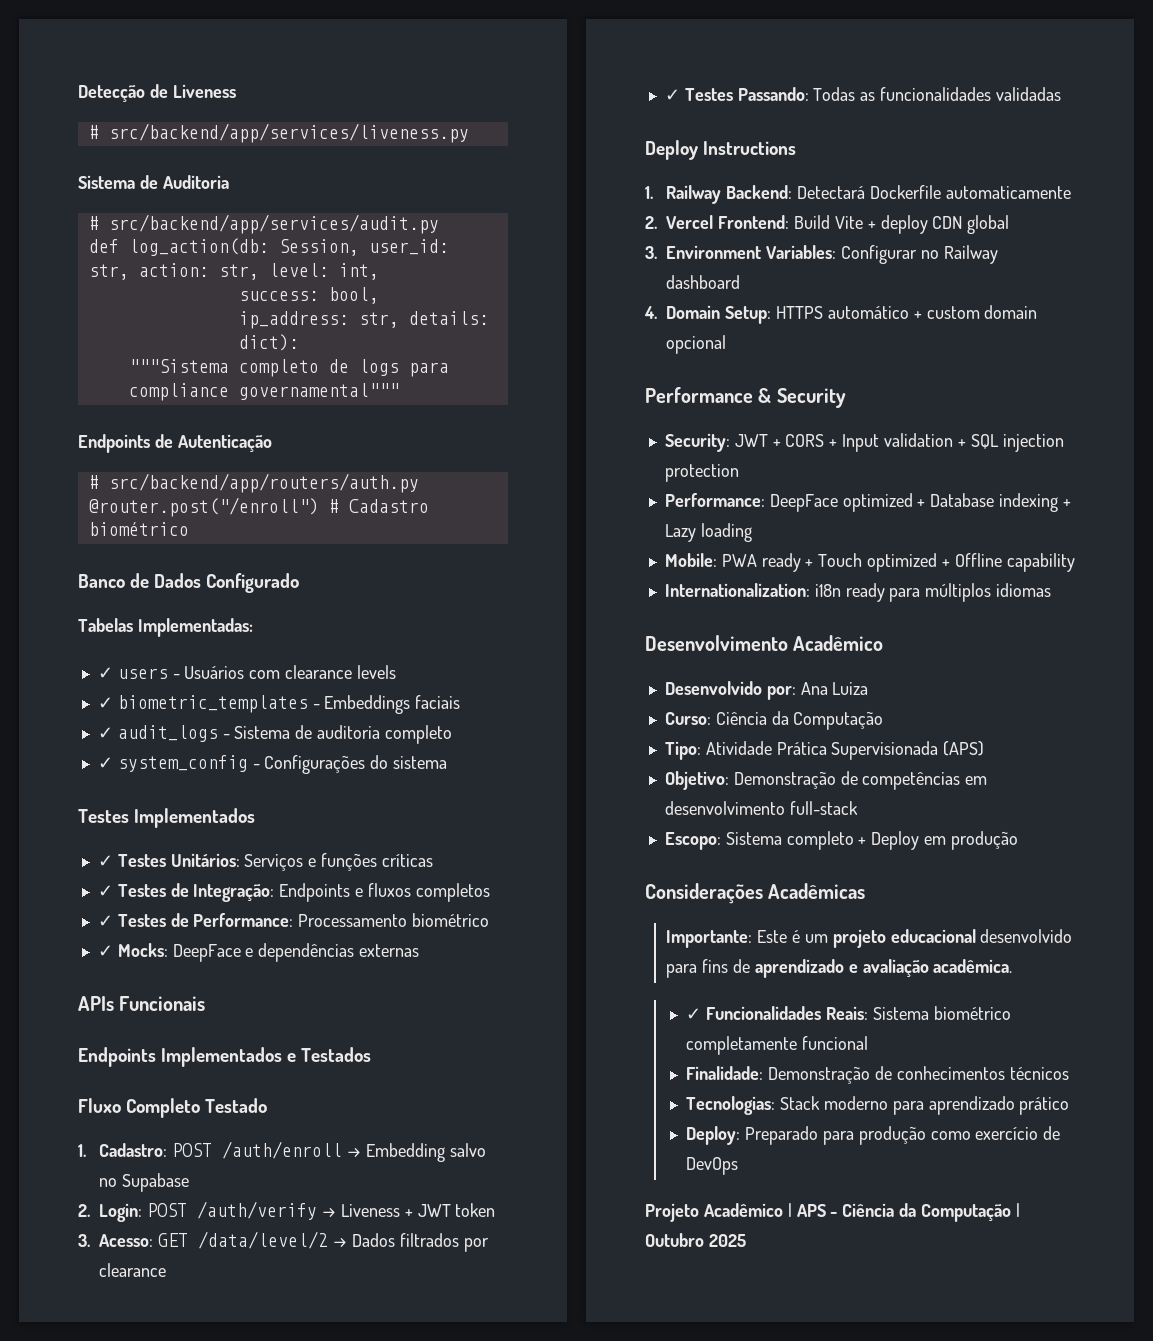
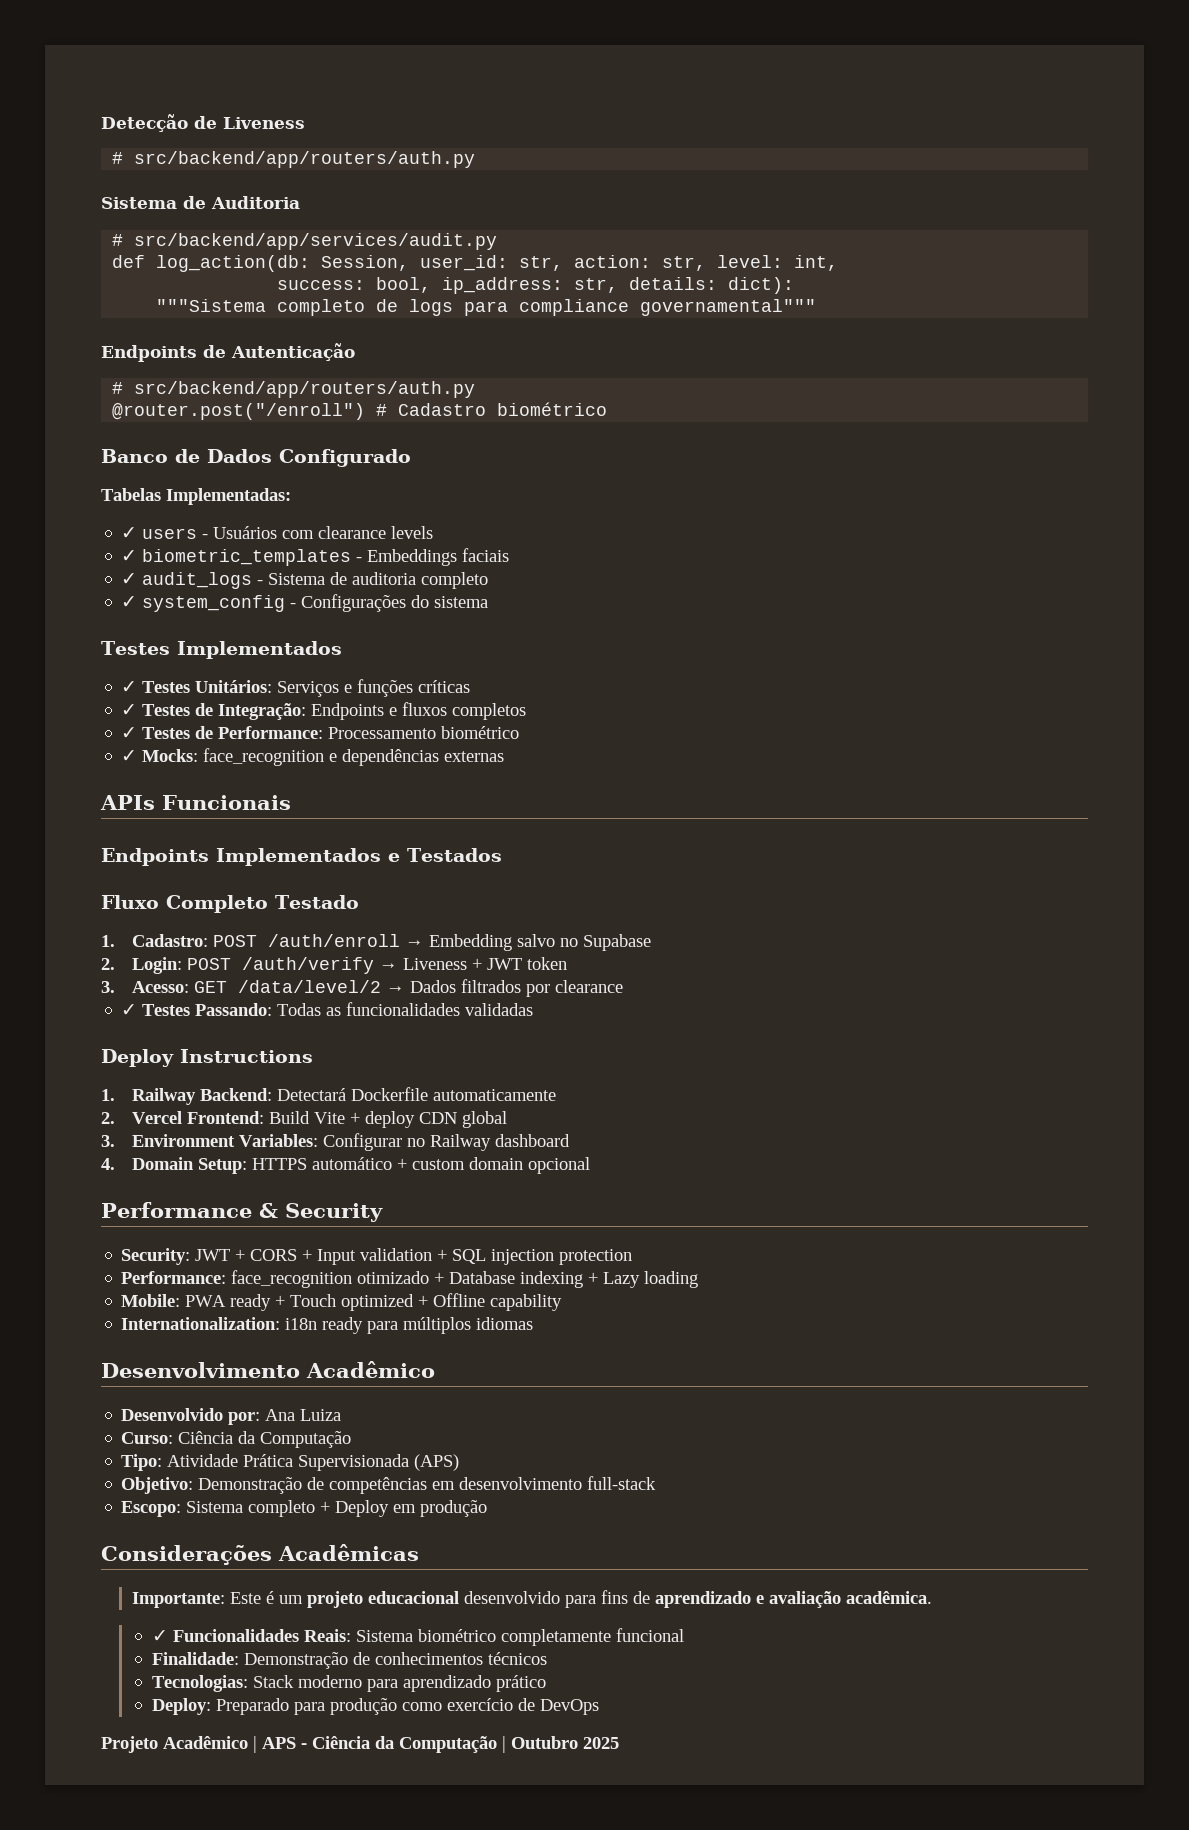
  Detecção de Liveness
- # src/backend/app/services/liveness.py
+ # src/backend/app/routers/auth.py
- ✓ Mocks: DeepFace e dependências externas
+ ✓ Mocks: face_recognition e dependências externas
- Performance: DeepFace optimized + Database indexing + Lazy loading
+ Performance: face_recognition otimizado + Database indexing + Lazy loading

